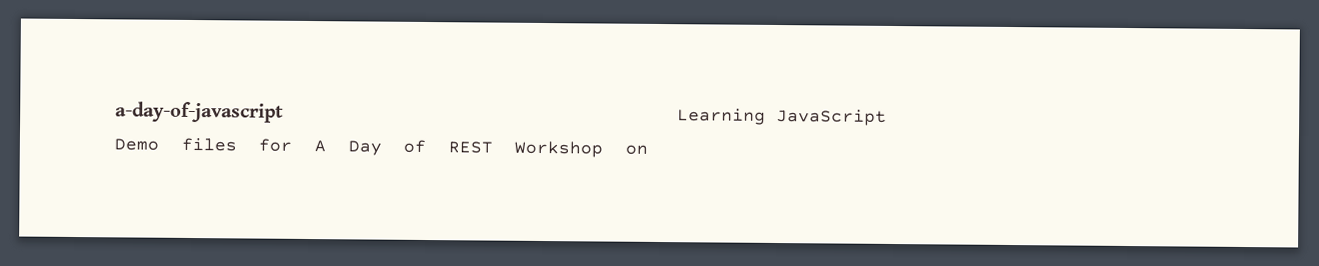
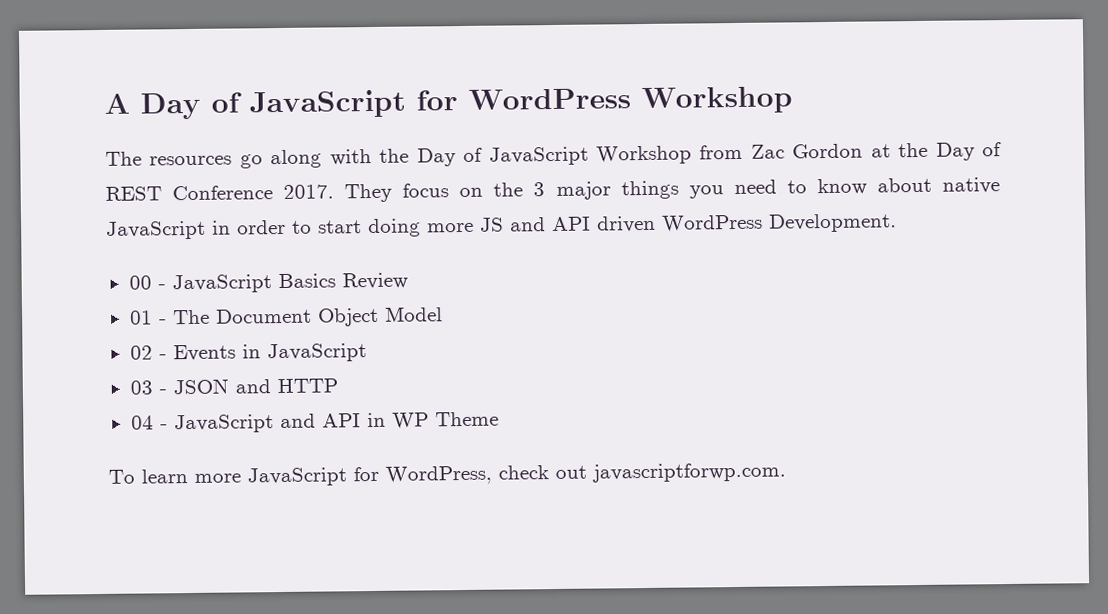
- a-day-of-javascript
- Demo files for A Day of REST Workshop on Learning JavaScript
+ A Day of JavaScript for WordPress Workshop
+ The resources go along with the Day of JavaScript Workshop from Zac Gordon at the Day of REST Conference 2017. They focus on the 3 major things you need to know about native JavaScript in order to start doing more JS and API driven WordPress Development.
+ 00 - JavaScript Basics Review
+ 01 - The Document Object Model
+ 02 - Events in JavaScript
+ 03 - JSON and HTTP
+ 04 - JavaScript and API in WP Theme
+ To learn more JavaScript for WordPress, check out javascriptforwp.com.

